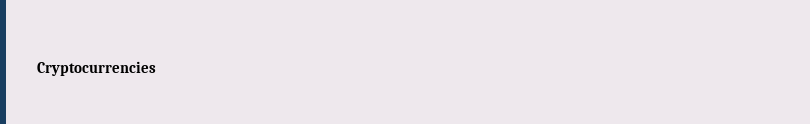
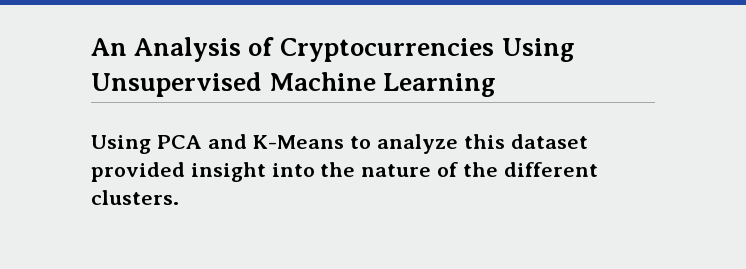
- Cryptocurrencies
+ An Analysis of Cryptocurrencies Using Unsupervised Machine Learning
+ Using PCA and K-Means to analyze this dataset provided insight into the nature of the different clusters.

